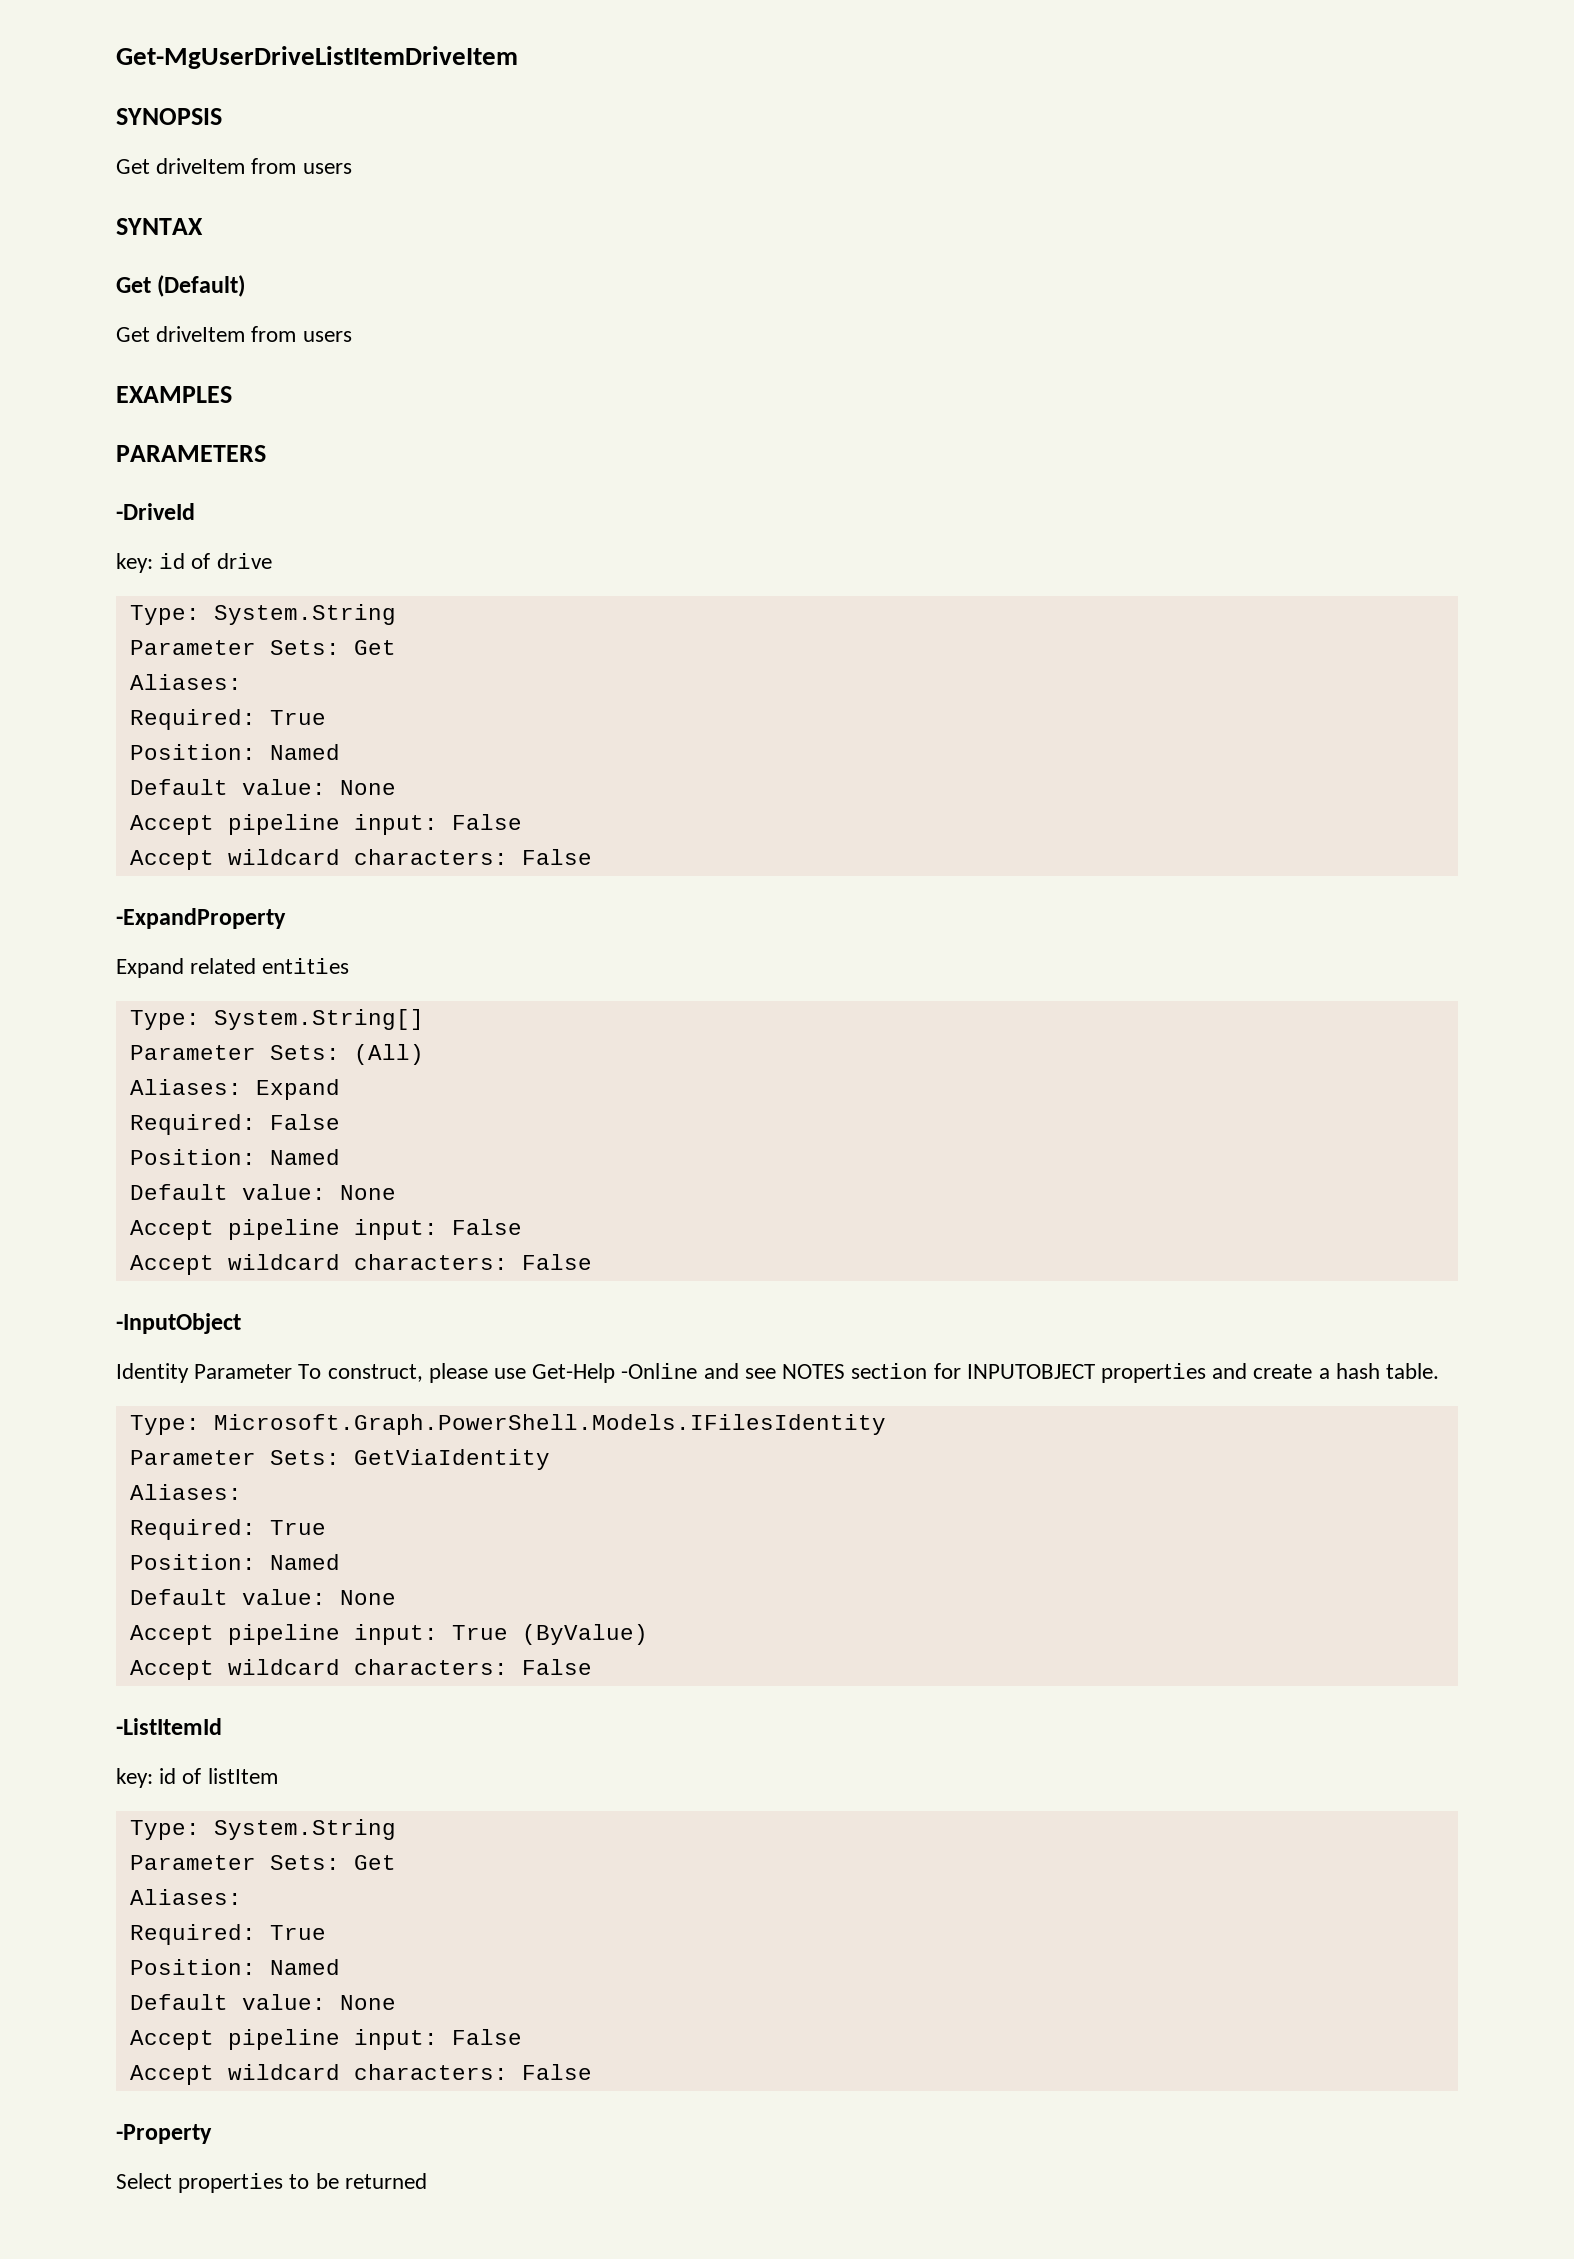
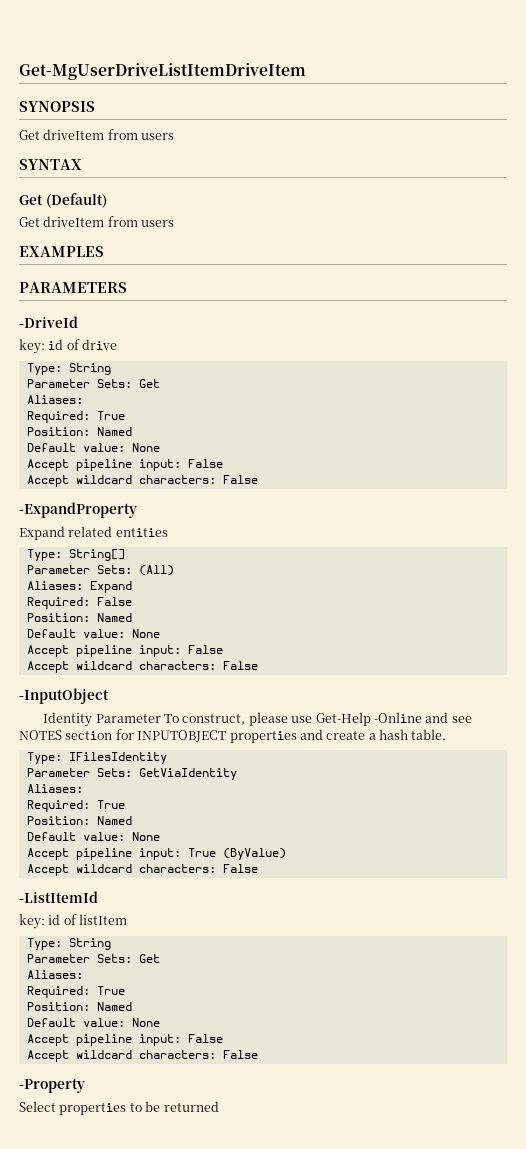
  key: id of drive
- Type: System.String
+ Type: String
- Type: System.String[]
+ Type: String[]
- Type: Microsoft.Graph.PowerShell.Models.IFilesIdentity
+ Type: IFilesIdentity
  key: id of listItem
- Type: System.String
+ Type: String

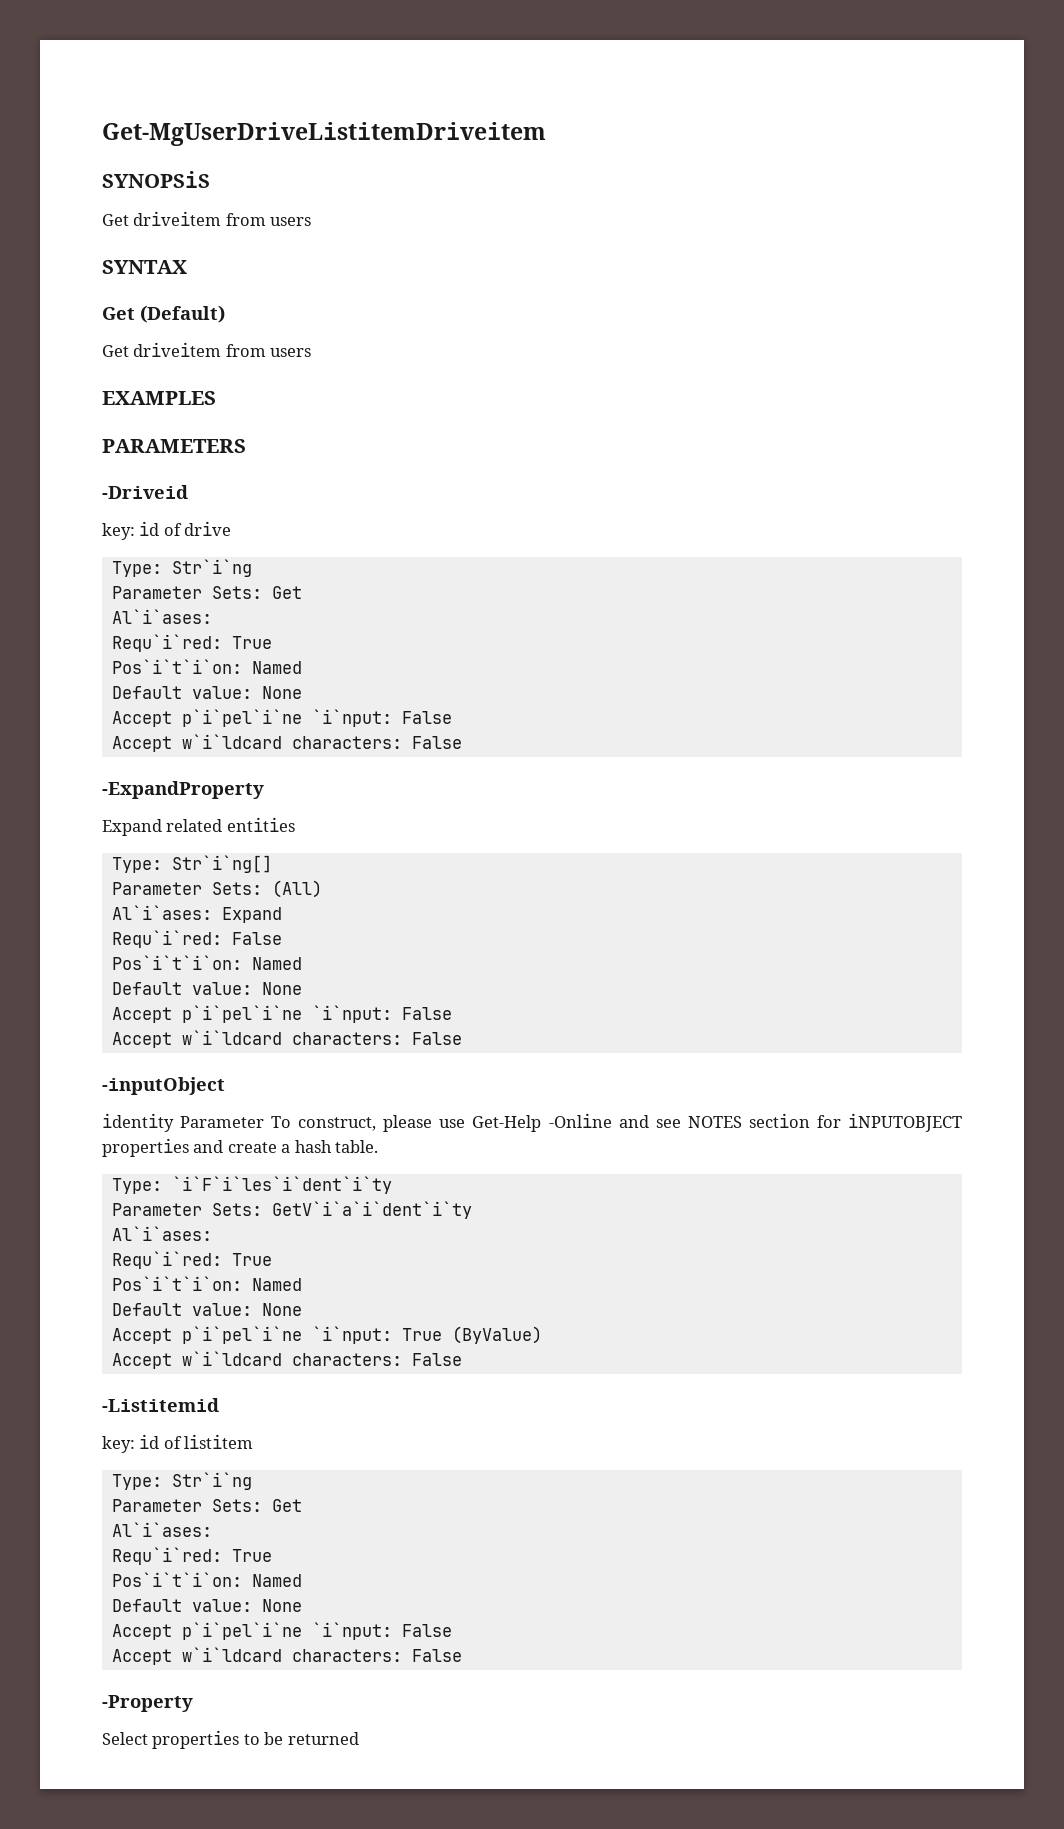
- Get-MgUserDriveListItemDriveItem
- SYNOPSIS
- Get driveItem from users
+ Get-MgUserDriveListitemDriveitem
+ SYNOPSiS
+ Get driveitem from users
  Get (Default)
- Get driveItem from users
+ Get driveitem from users
- -DriveId
+ -Driveid
  key: id of drive
- Type: String
+ Type: Str`i`ng
  Parameter Sets: Get
- Aliases:
- Required: True
- Position: Named
+ Al`i`ases:
+ Requ`i`red: True
+ Pos`i`t`i`on: Named
  Default value: None
- Accept pipeline input: False
- Accept wildcard characters: False
+ Accept p`i`pel`i`ne `i`nput: False
+ Accept w`i`ldcard characters: False
- Type: String[]
+ Type: Str`i`ng[]
- Aliases: Expand
+ Al`i`ases: Expand
- Required: False
- Position: Named
+ Requ`i`red: False
+ Pos`i`t`i`on: Named
  Default value: None
- Accept pipeline input: False
- Accept wildcard characters: False
- -InputObject
- Identity Parameter To construct, please use Get-Help -Online and see NOTES section for INPUTOBJECT properties and create a hash table.
+ Accept p`i`pel`i`ne `i`nput: False
+ Accept w`i`ldcard characters: False
+ -inputObject
+ identity Parameter To construct, please use Get-Help -Online and see NOTES section for iNPUTOBJECT properties and create a hash table.
- Type: IFilesIdentity
- Parameter Sets: GetViaIdentity
- Aliases:
- Required: True
- Position: Named
+ Type: `i`F`i`les`i`dent`i`ty
+ Parameter Sets: GetV`i`a`i`dent`i`ty
+ Al`i`ases:
+ Requ`i`red: True
+ Pos`i`t`i`on: Named
  Default value: None
- Accept pipeline input: True (ByValue)
- Accept wildcard characters: False
- -ListItemId
- key: id of listItem
- Type: String
+ Accept p`i`pel`i`ne `i`nput: True (ByValue)
+ Accept w`i`ldcard characters: False
+ -Listitemid
+ key: id of listitem
+ Type: Str`i`ng
  Parameter Sets: Get
- Aliases:
- Required: True
- Position: Named
+ Al`i`ases:
+ Requ`i`red: True
+ Pos`i`t`i`on: Named
  Default value: None
- Accept pipeline input: False
- Accept wildcard characters: False
+ Accept p`i`pel`i`ne `i`nput: False
+ Accept w`i`ldcard characters: False

